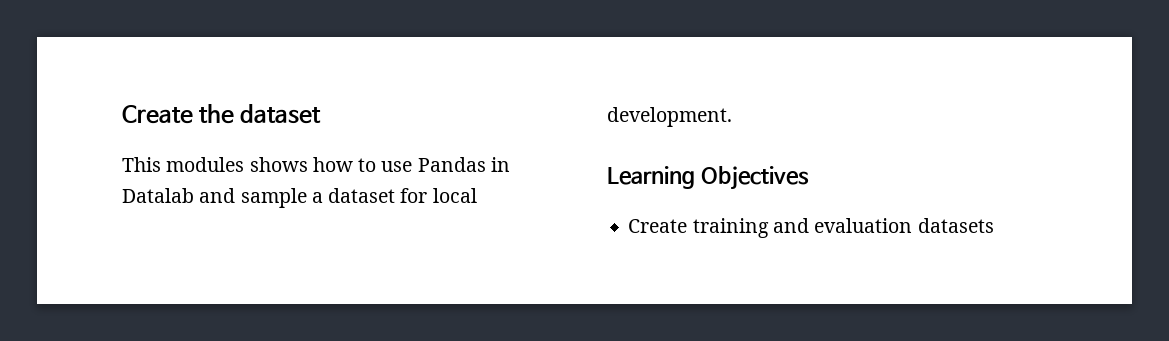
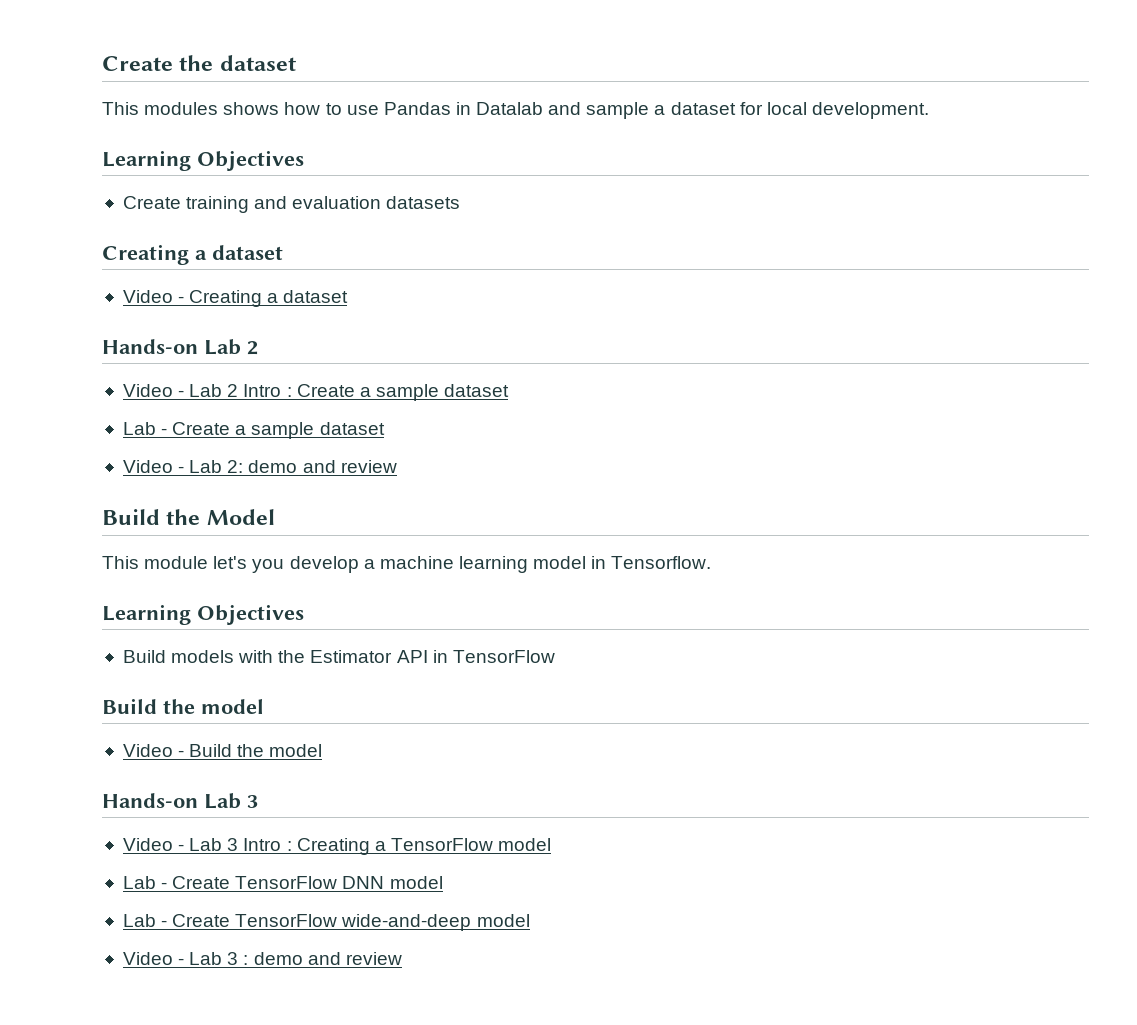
  Create training and evaluation datasets
+ Creating a dataset
+ Video - Creating a dataset
+ Hands-on Lab 2
+ Video - Lab 2 Intro : Create a sample dataset
+ Lab - Create a sample dataset
+ Video - Lab 2: demo and review
+ Build the Model
+ This module let's you develop a machine learning model in Tensorflow.
+ Learning Objectives
+ Build models with the Estimator API in TensorFlow
+ Build the model
+ Video - Build the model
+ Hands-on Lab 3
+ Video - Lab 3 Intro : Creating a TensorFlow model
+ Lab - Create TensorFlow DNN model
+ Lab - Create TensorFlow wide-and-deep model
+ Video - Lab 3 : demo and review

